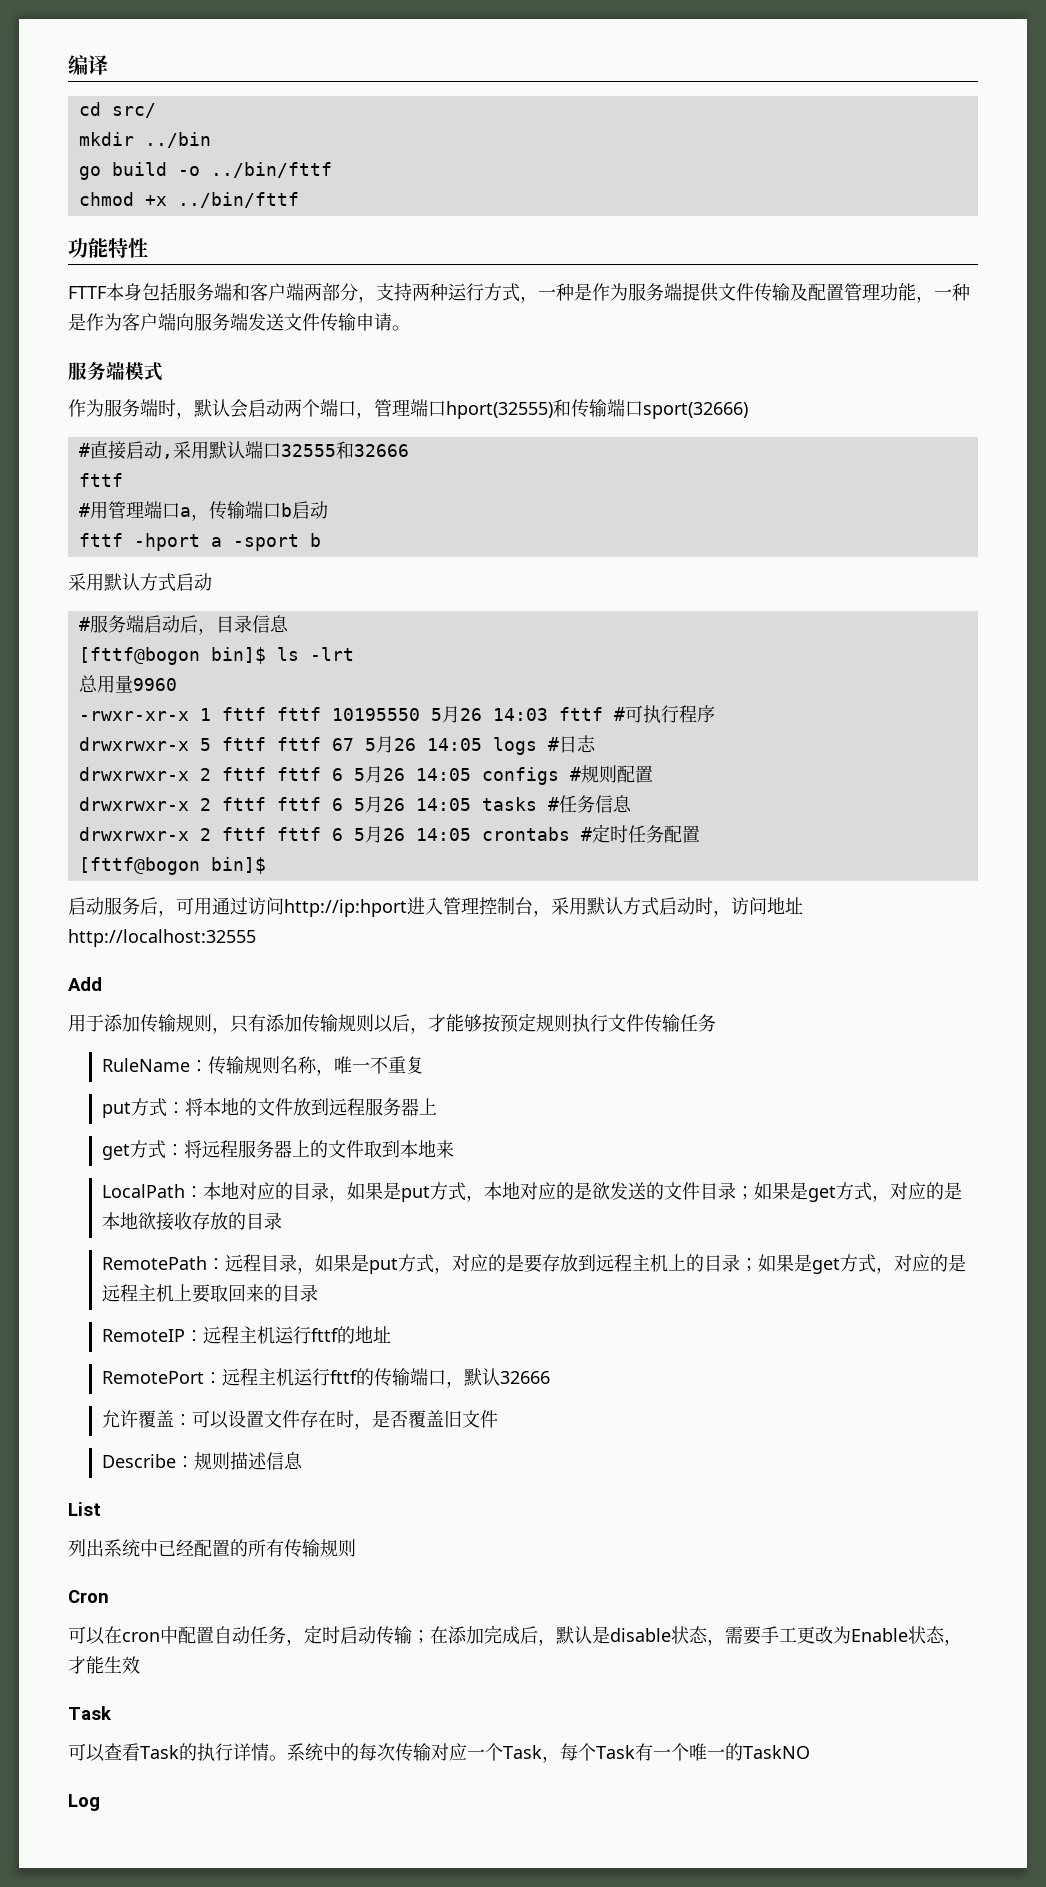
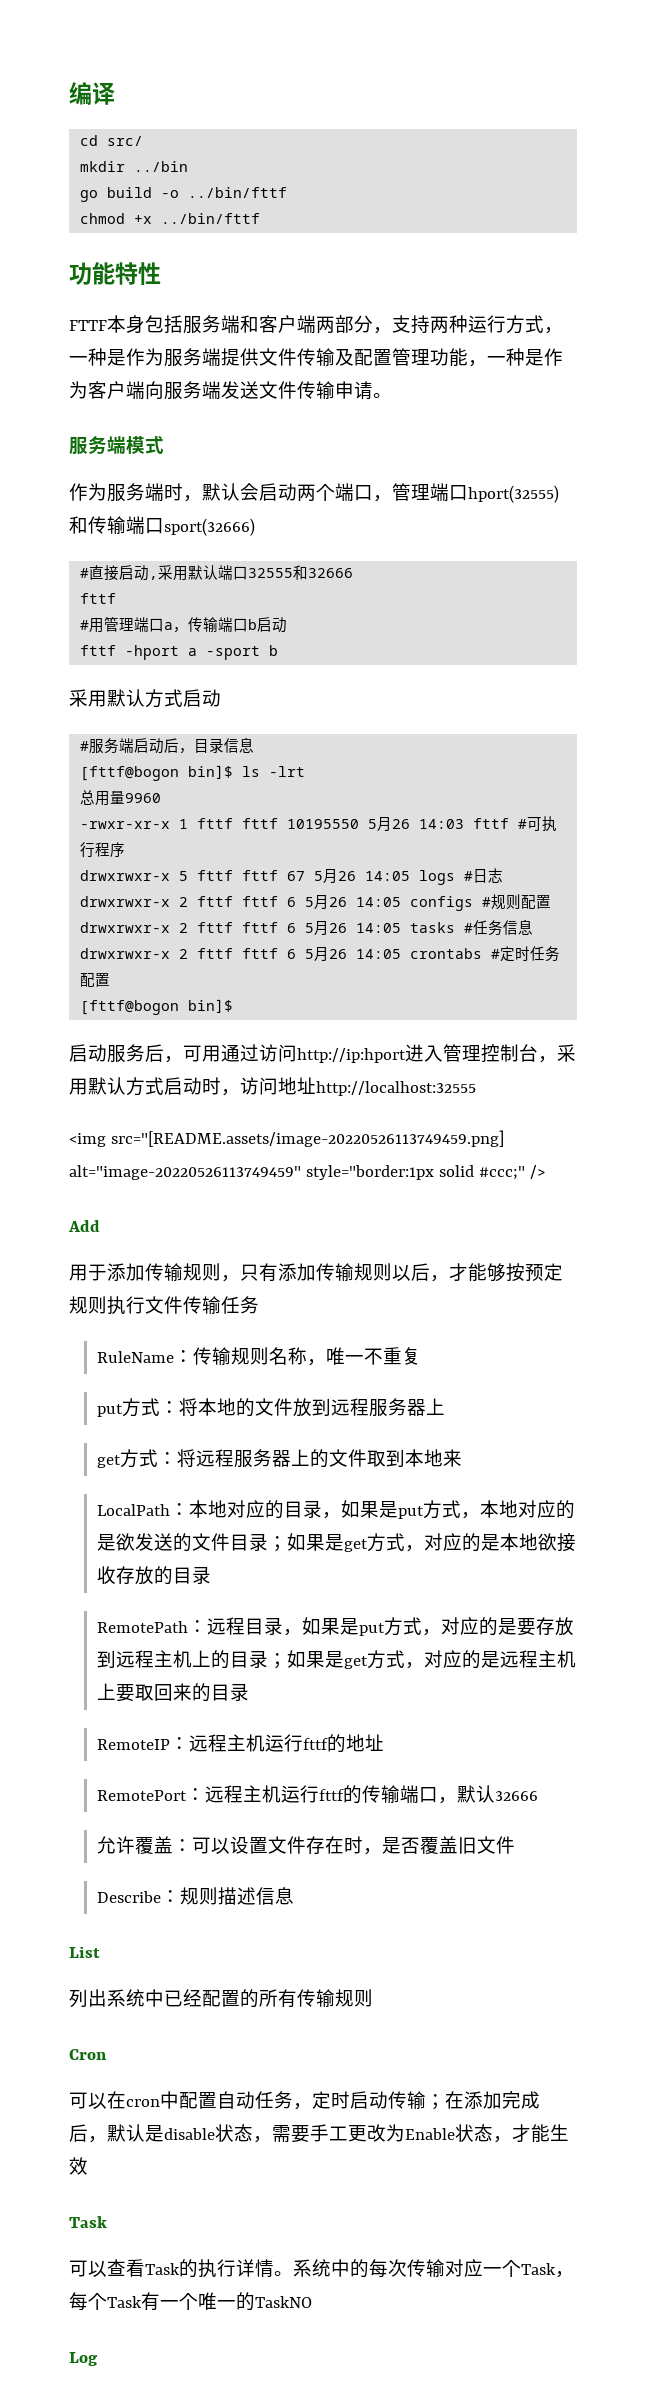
+ <img src="[README.assets/image-20220526113749459.png] alt="image-20220526113749459" style="border:1px solid #ccc;" />

